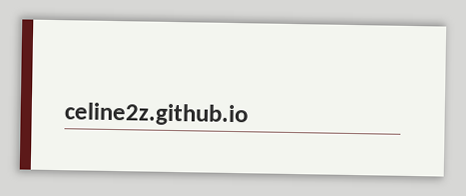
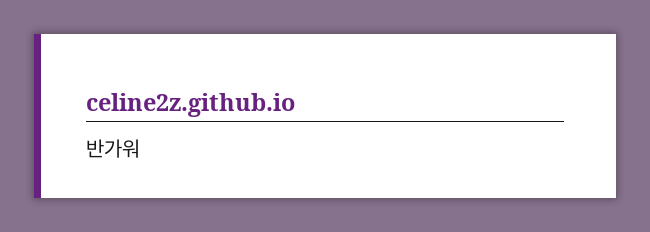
+ 반가워

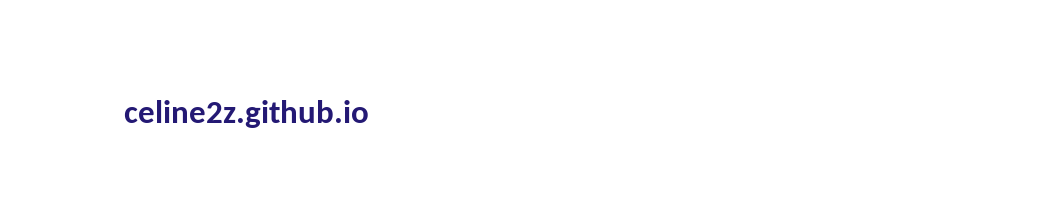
- 반가워

